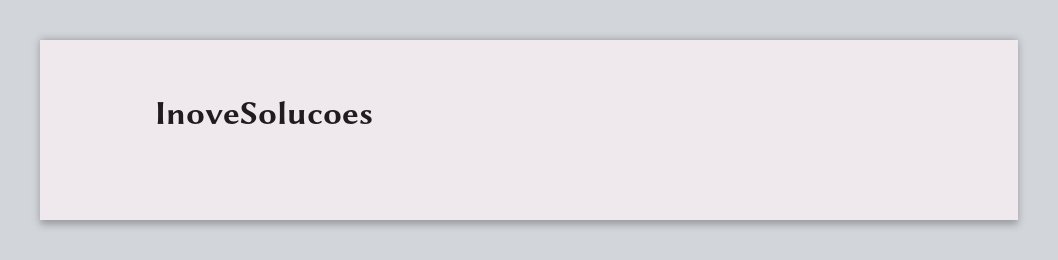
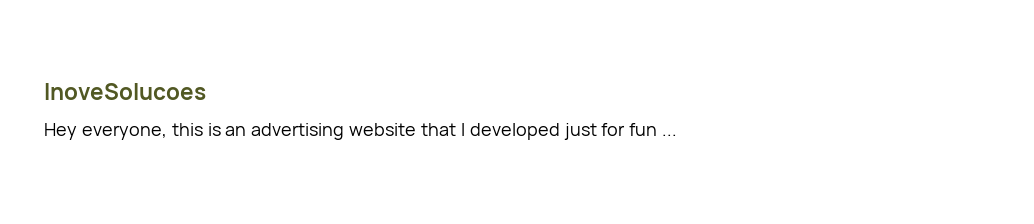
+ Hey everyone, this is an advertising website that I developed just for fun ...

